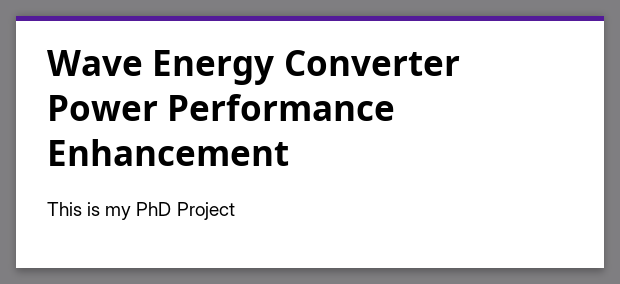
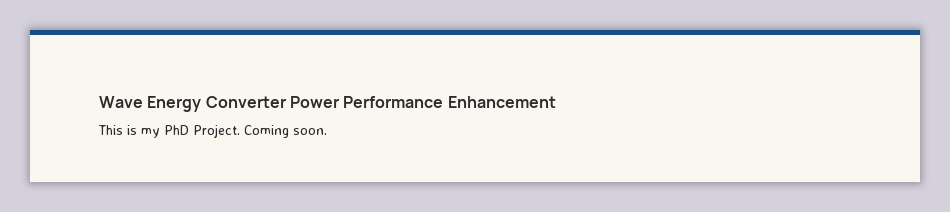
- This is my PhD Project
+ This is my PhD Project. Coming soon.

